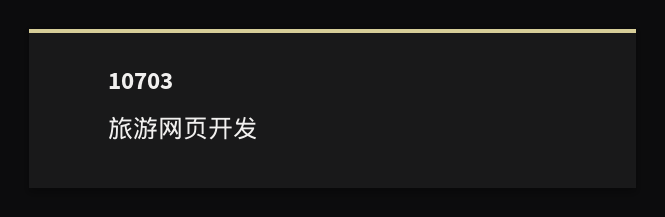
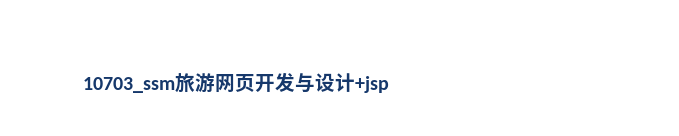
- 10703
- 旅游网页开发
+ 10703_ssm旅游网页开发与设计+jsp

